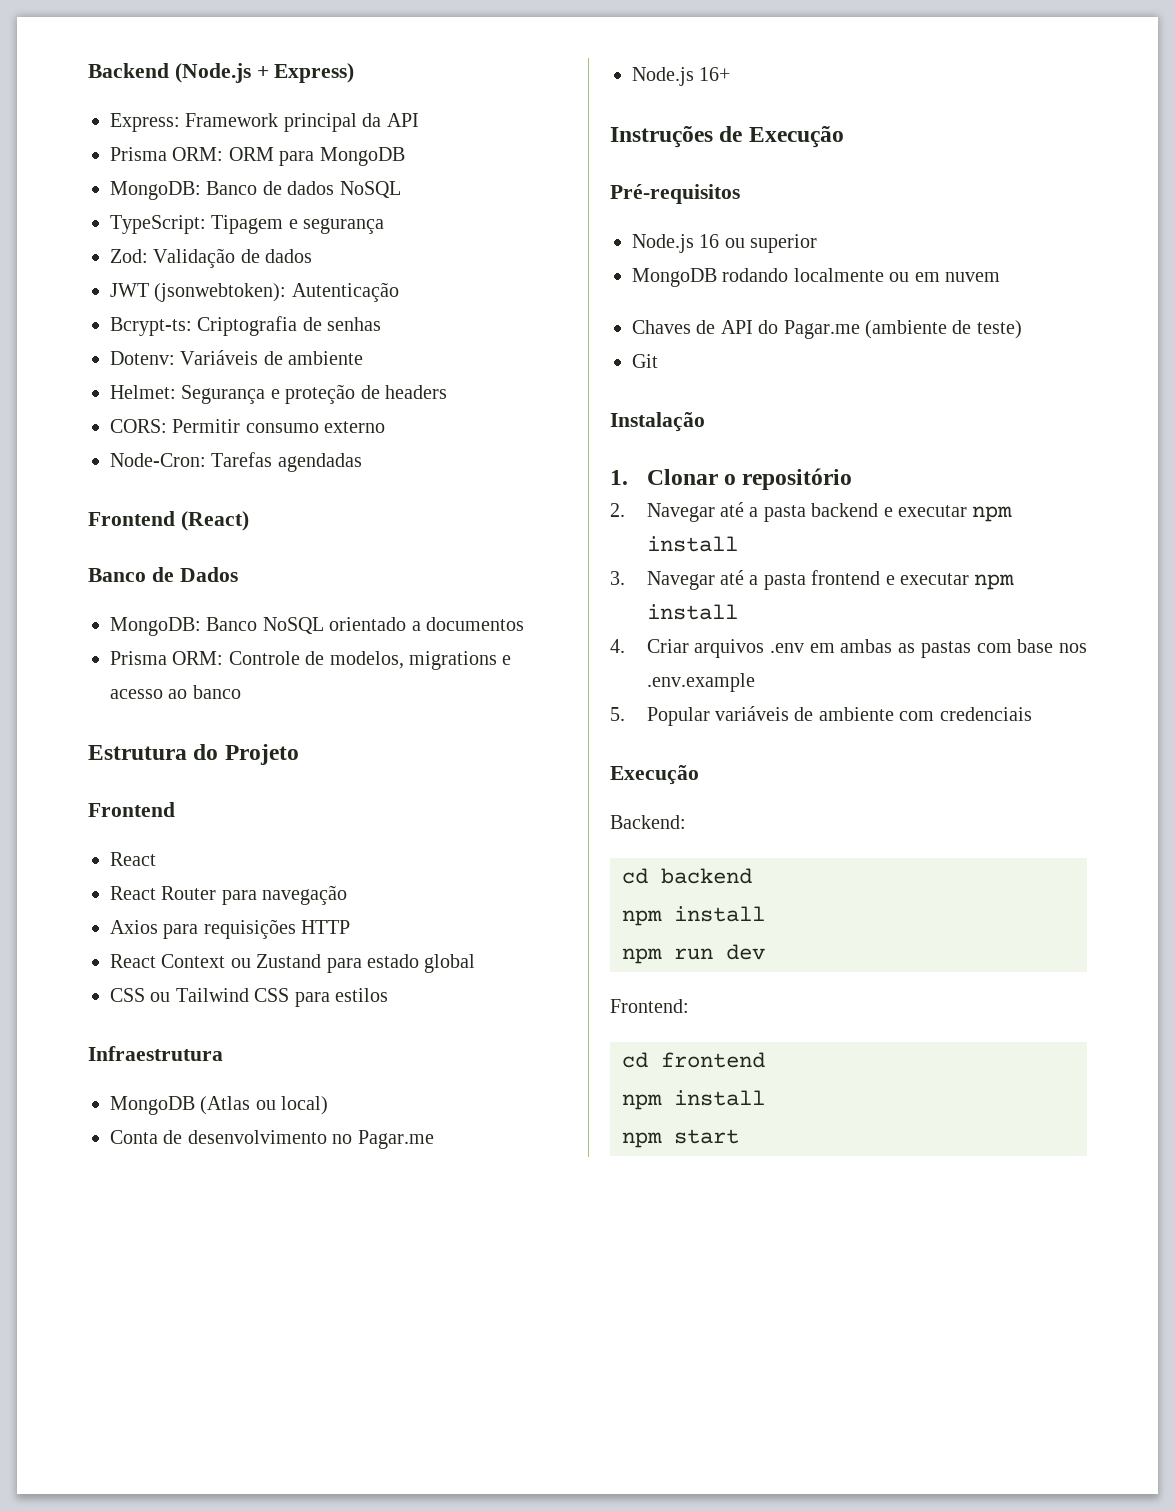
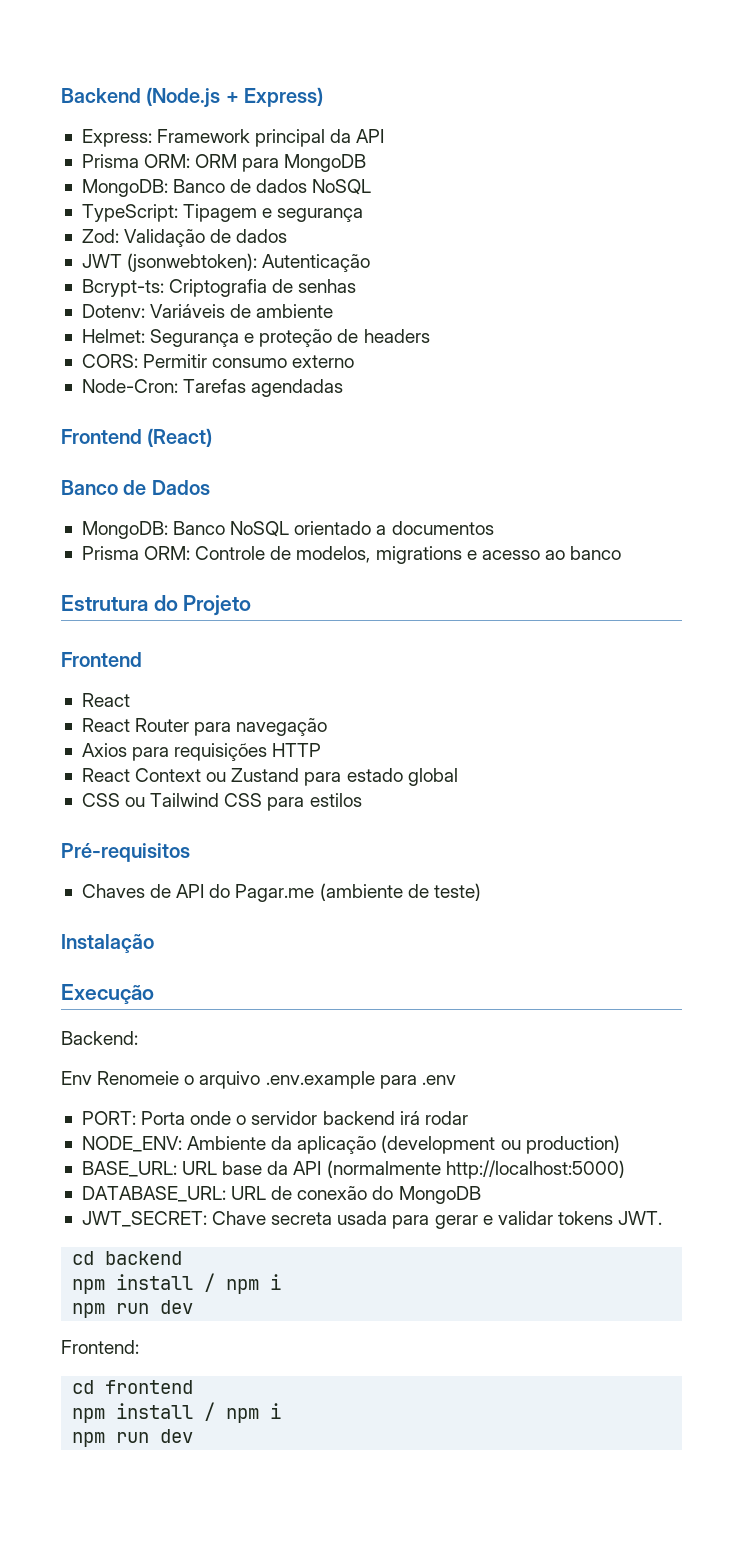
- Infraestrutura
- MongoDB (Atlas ou local)
- Conta de desenvolvimento no Pagar.me
- Node.js 16+
- Instruções de Execução
  Pré-requisitos
- Node.js 16 ou superior
- MongoDB rodando localmente ou em nuvem
- Git
- 1. Clonar o repositório
- 2. Navegar até a pasta backend e executar npm install
- 3. Navegar até a pasta frontend e executar npm install
- 4. Criar arquivos .env em ambas as pastas com base nos .env.example
- 5. Popular variáveis de ambiente com credenciais
  Execução
  Backend:
+ Env Renomeie o arquivo .env.example para .env
+ PORT: Porta onde o servidor backend irá rodar
+ NODE_ENV: Ambiente da aplicação (development ou production)
+ BASE_URL: URL base da API (normalmente http://localhost:5000)
+ DATABASE_URL: URL de conexão do MongoDB
+ JWT_SECRET: Chave secreta usada para gerar e validar tokens JWT.
  cd backend
- npm install
+ npm install / npm i
  cd frontend
- npm install
- npm start
+ npm install / npm i
+ npm run dev

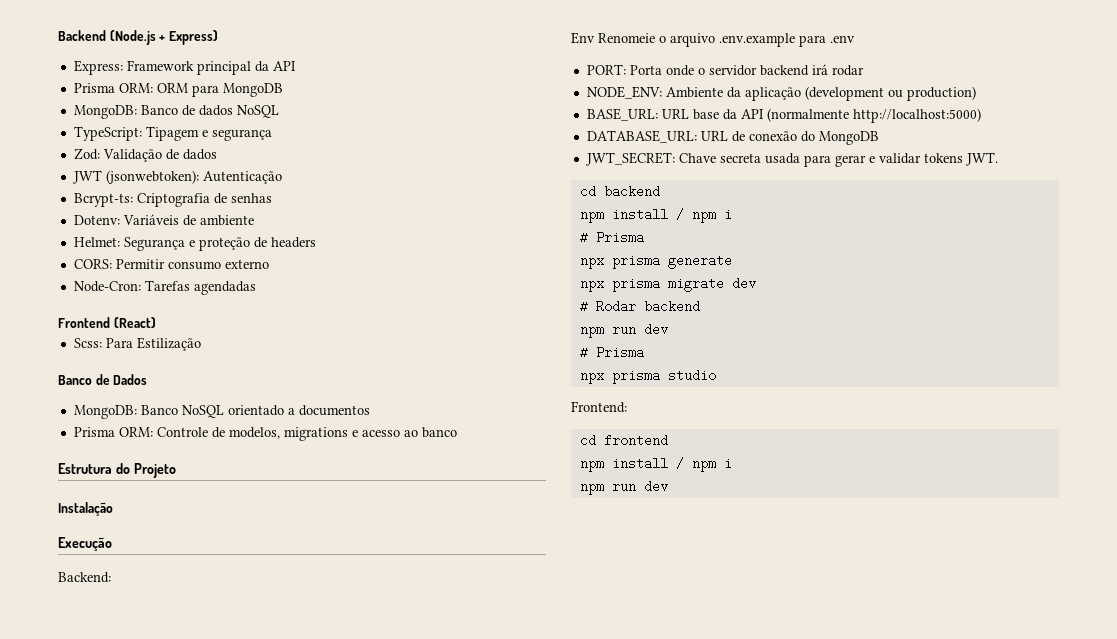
+ Scss: Para Estilização
  Estrutura do Projeto
- Frontend
- React
- React Router para navegação
- Axios para requisições HTTP
- React Context ou Zustand para estado global
- CSS ou Tailwind CSS para estilos
- Pré-requisitos
- Chaves de API do Pagar.me (ambiente de teste)
  cd backend
  npm install / npm i
+ # Prisma
+ npx prisma generate
+ npx prisma migrate dev
+ # Rodar backend
  npm run dev
+ # Prisma
+ npx prisma studio

